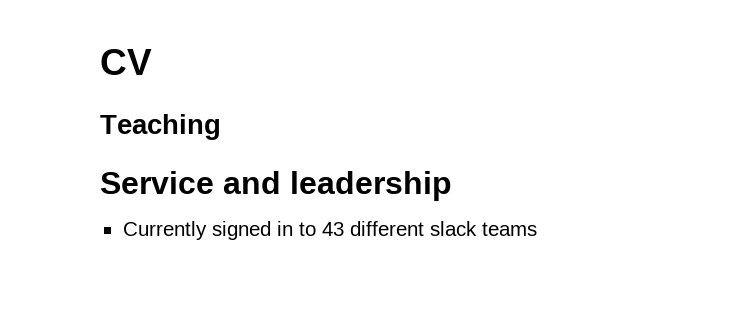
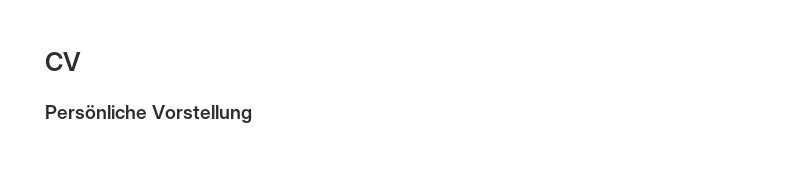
- Teaching
- Service and leadership
- Currently signed in to 43 different slack teams
+ Persönliche Vorstellung

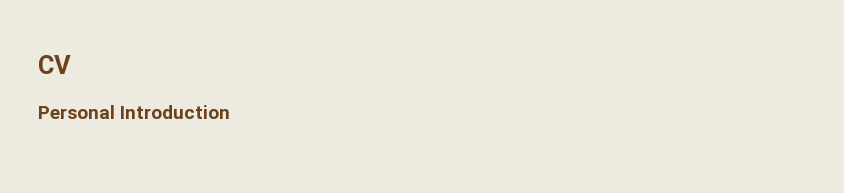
- Persönliche Vorstellung
+ Personal Introduction

